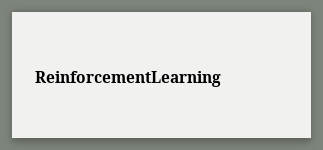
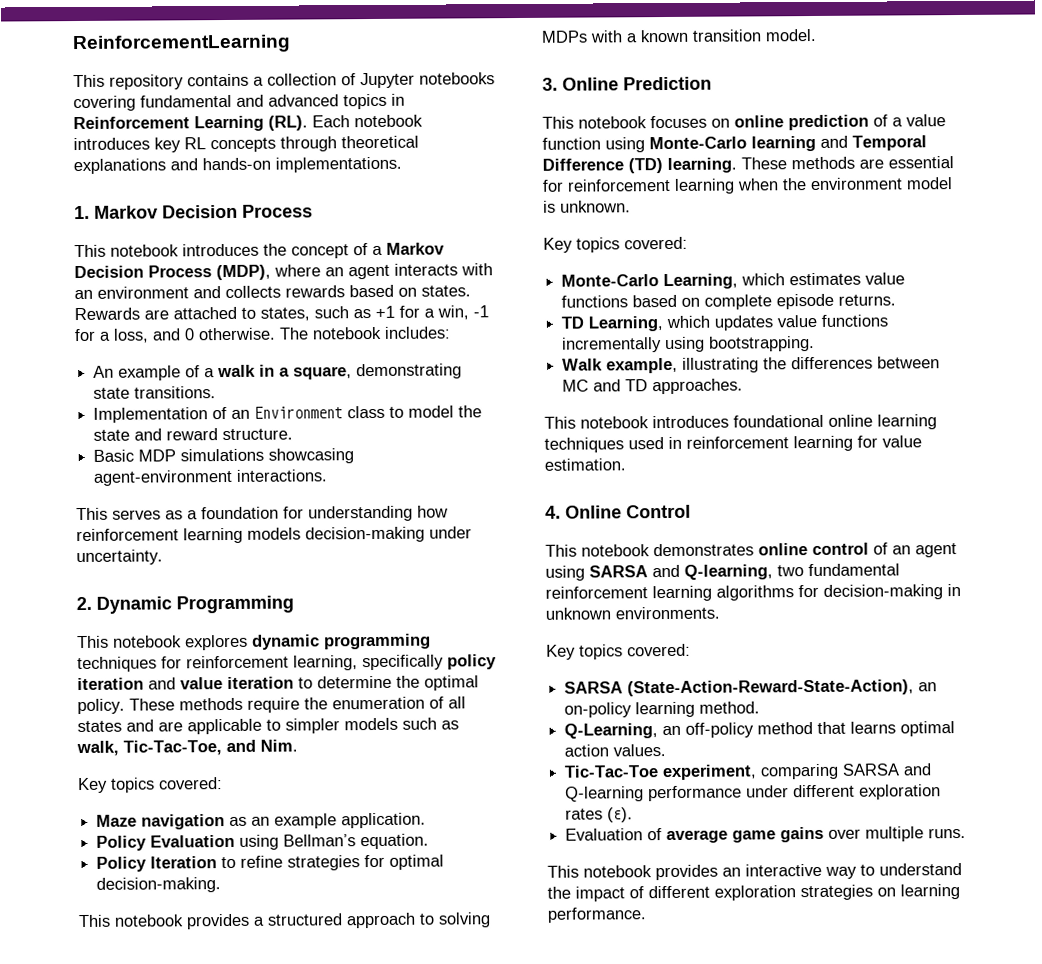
+ This repository contains a collection of Jupyter notebooks covering fundamental and advanced topics in Reinforcement Learning (RL). Each notebook introduces key RL concepts through theoretical explanations and hands-on implementations.
+ 1. Markov Decision Process
+ This notebook introduces the concept of a Markov Decision Process (MDP), where an agent interacts with an environment and collects rewards based on states. Rewards are attached to states, such as +1 for a win, -1 for a loss, and 0 otherwise. The notebook includes:
+ An example of a walk in a square, demonstrating state transitions.
+ Implementation of an Environment class to model the state and reward structure.
+ Basic MDP simulations showcasing agent-environment interactions.
+ This serves as a foundation for understanding how reinforcement learning models decision-making under uncertainty.
+ 2. Dynamic Programming
+ This notebook explores dynamic programming techniques for reinforcement learning, specifically policy iteration and value iteration to determine the optimal policy. These methods require the enumeration of all states and are applicable to simpler models such as walk, Tic-Tac-Toe, and Nim.
+ Key topics covered:
+ Maze navigation as an example application.
+ Policy Evaluation using Bellman’s equation.
+ Policy Iteration to refine strategies for optimal decision-making.
+ This notebook provides a structured approach to solving MDPs with a known transition model.
+ 3. Online Prediction
+ This notebook focuses on online prediction of a value function using Monte-Carlo learning and Temporal Difference (TD) learning. These methods are essential for reinforcement learning when the environment model is unknown.
+ Key topics covered:
+ Monte-Carlo Learning, which estimates value functions based on complete episode returns.
+ TD Learning, which updates value functions incrementally using bootstrapping.
+ Walk example, illustrating the differences between MC and TD approaches.
+ This notebook introduces foundational online learning techniques used in reinforcement learning for value estimation.
+ 4. Online Control
+ This notebook demonstrates online control of an agent using SARSA and Q-learning, two fundamental reinforcement learning algorithms for decision-making in unknown environments.
+ Key topics covered:
+ SARSA (State-Action-Reward-State-Action), an on-policy learning method.
+ Q-Learning, an off-policy method that learns optimal action values.
+ Tic-Tac-Toe experiment, comparing SARSA and Q-learning performance under different exploration rates (ε).
+ Evaluation of average game gains over multiple runs.
+ This notebook provides an interactive way to understand the impact of different exploration strategies on learning performance.

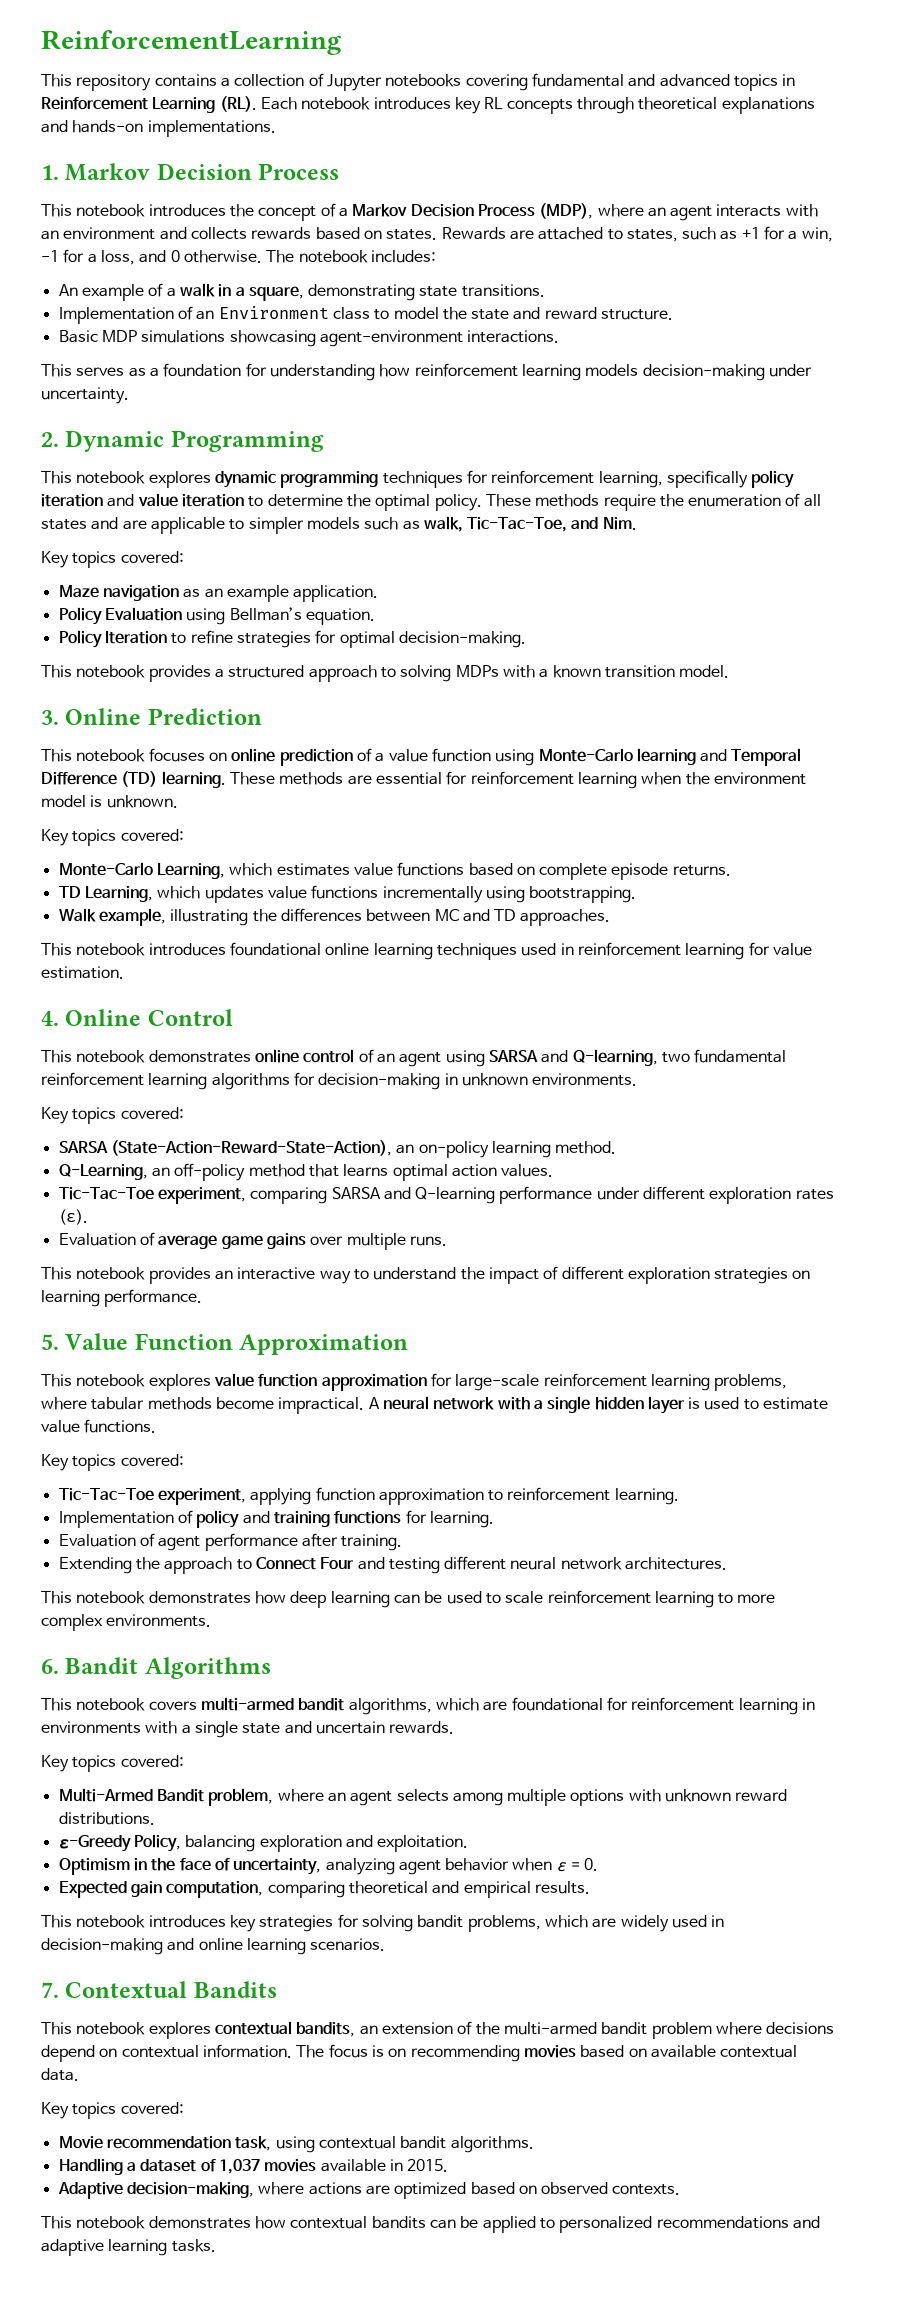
+ 5. Value Function Approximation
+ This notebook explores value function approximation for large-scale reinforcement learning problems, where tabular methods become impractical. A neural network with a single hidden layer is used to estimate value functions.
+ Key topics covered:
+ Tic-Tac-Toe experiment, applying function approximation to reinforcement learning.
+ Implementation of policy and training functions for learning.
+ Evaluation of agent performance after training.
+ Extending the approach to Connect Four and testing different neural network architectures.
+ This notebook demonstrates how deep learning can be used to scale reinforcement learning to more complex environments.
+ 6. Bandit Algorithms
+ This notebook covers multi-armed bandit algorithms, which are foundational for reinforcement learning in environments with a single state and uncertain rewards.
+ Key topics covered:
+ Multi-Armed Bandit problem, where an agent selects among multiple options with unknown reward distributions.
+ ε-Greedy Policy, balancing exploration and exploitation.
+ Optimism in the face of uncertainty, analyzing agent behavior when ε = 0.
+ Expected gain computation, comparing theoretical and empirical results.
+ This notebook introduces key strategies for solving bandit problems, which are widely used in decision-making and online learning scenarios.
+ 7. Contextual Bandits
+ This notebook explores contextual bandits, an extension of the multi-armed bandit problem where decisions depend on contextual information. The focus is on recommending movies based on available contextual data.
+ Key topics covered:
+ Movie recommendation task, using contextual bandit algorithms.
+ Handling a dataset of 1,037 movies available in 2015.
+ Adaptive decision-making, where actions are optimized based on observed contexts.
+ This notebook demonstrates how contextual bandits can be applied to personalized recommendations and adaptive learning tasks.

